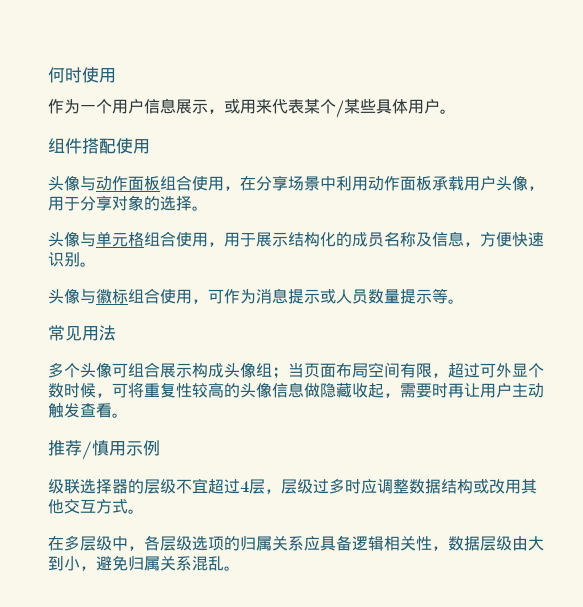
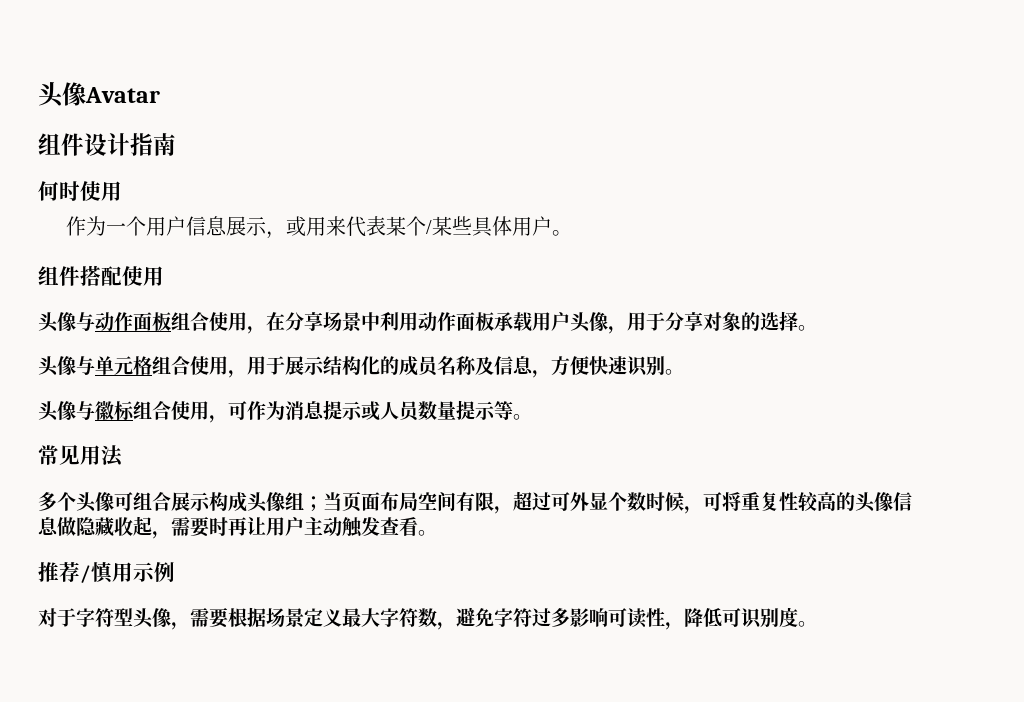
+ 头像Avatar
+ 组件设计指南
- 级联选择器的层级不宜超过4层，层级过多时应调整数据结构或改用其他交互方式。
- 在多层级中，各层级选项的归属关系应具备逻辑相关性，数据层级由大到小，避免归属关系混乱。
+ 对于字符型头像，需要根据场景定义最大字符数，避免字符过多影响可读性，降低可识别度。

